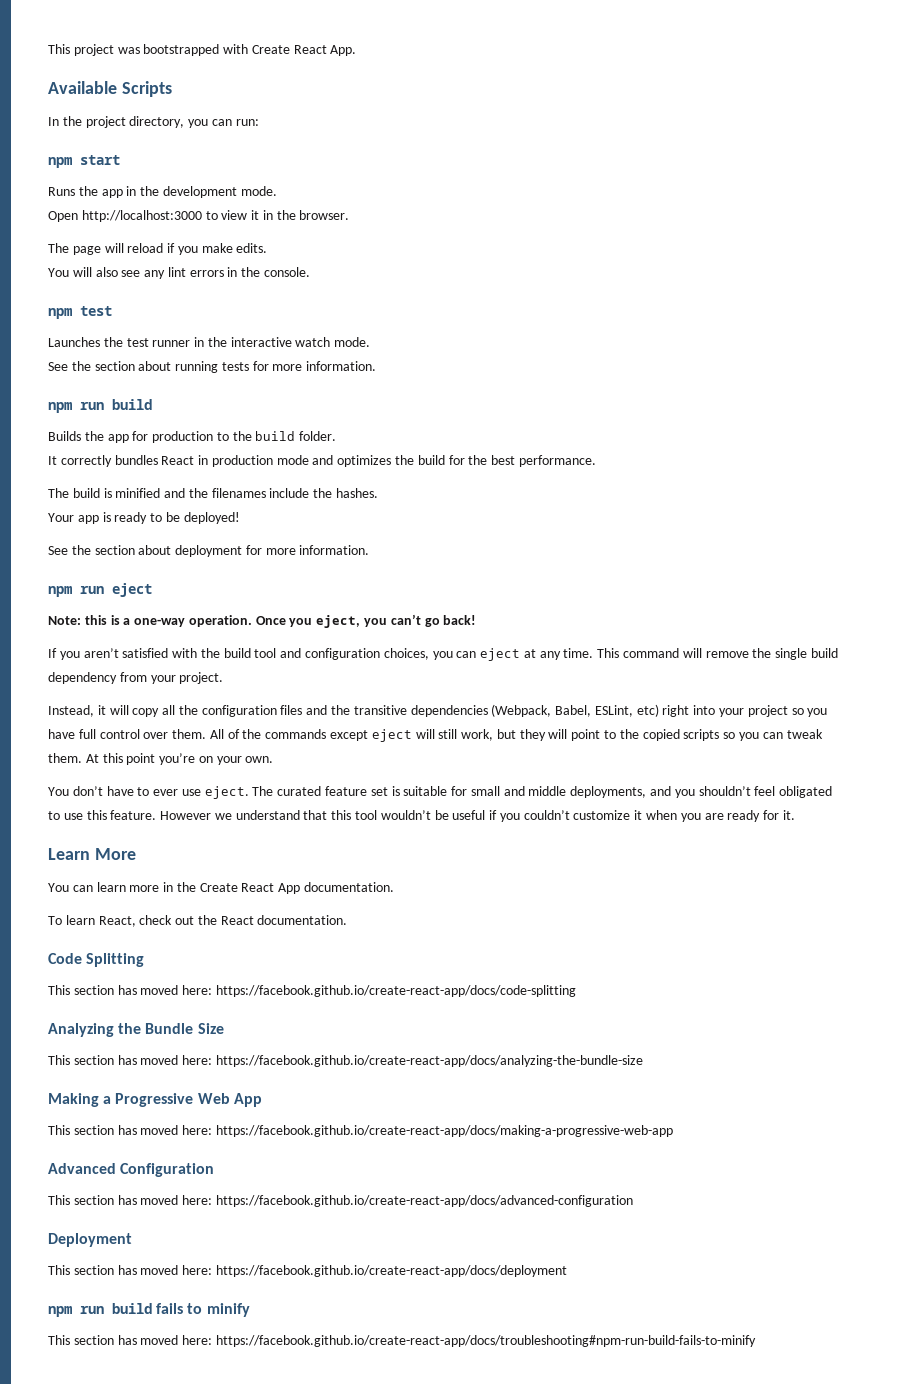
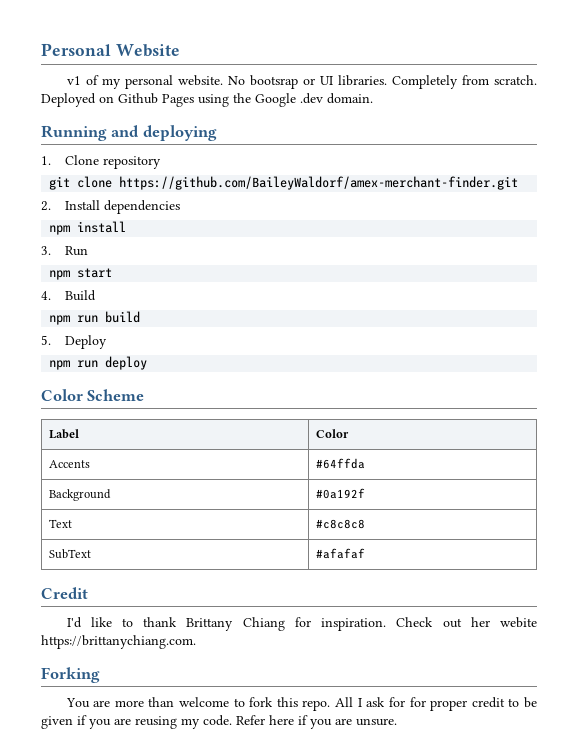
- This project was bootstrapped with Create React App.
- Available Scripts
- In the project directory, you can run:
+ Personal Website
+ v1 of my personal website. No bootsrap or UI libraries. Completely from scratch. Deployed on Github Pages using the Google .dev domain.
+ Running and deploying
+ 1. Clone repository
+ git clone https://github.com/BaileyWaldorf/amex-merchant-finder.git
+ 2. Install dependencies
+ npm install
+ 3. Run
  npm start
- Runs the app in the development mode.
- Open http://localhost:3000 to view it in the browser.
- The page will reload if you make edits.
- You will also see any lint errors in the console.
- npm test
- Launches the test runner in the interactive watch mode.
- See the section about running tests for more information.
+ 4. Build
  npm run build
- Builds the app for production to the build folder.
- It correctly bundles React in production mode and optimizes the build for the best performance.
- The build is minified and the filenames include the hashes.
- Your app is ready to be deployed!
- See the section about deployment for more information.
- npm run eject
- Note: this is a one-way operation. Once you eject, you can’t go back!
- If you aren’t satisfied with the build tool and configuration choices, you can eject at any time. This command will remove the single build dependency from your project.
- Instead, it will copy all the configuration files and the transitive dependencies (Webpack, Babel, ESLint, etc) right into your project so you have full control over them. All of the commands except eject will still work, but they will point to the copied scripts so you can tweak them. At this point you’re on your own.
- You don’t have to ever use eject. The curated feature set is suitable for small and middle deployments, and you shouldn’t feel obligated to use this feature. However we understand that this tool wouldn’t be useful if you couldn’t customize it when you are ready for it.
- Learn More
- You can learn more in the Create React App documentation.
- To learn React, check out the React documentation.
- Code Splitting
- This section has moved here: https://facebook.github.io/create-react-app/docs/code-splitting
- Analyzing the Bundle Size
- This section has moved here: https://facebook.github.io/create-react-app/docs/analyzing-the-bundle-size
- Making a Progressive Web App
- This section has moved here: https://facebook.github.io/create-react-app/docs/making-a-progressive-web-app
- Advanced Configuration
- This section has moved here: https://facebook.github.io/create-react-app/docs/advanced-configuration
- Deployment
- This section has moved here: https://facebook.github.io/create-react-app/docs/deployment
- npm run build fails to minify
- This section has moved here: https://facebook.github.io/create-react-app/docs/troubleshooting#npm-run-build-fails-to-minify
+ 5. Deploy
+ npm run deploy
+ Color Scheme
+ Label | Color
+ Accents | #64ffda
+ Background | #0a192f
+ Text | #c8c8c8
+ SubText | #afafaf
+ Credit
+ I'd like to thank Brittany Chiang for inspiration. Check out her webite https://brittanychiang.com.
+ Forking
+ You are more than welcome to fork this repo. All I ask for for proper credit to be given if you are reusing my code. Refer here if you are unsure.

